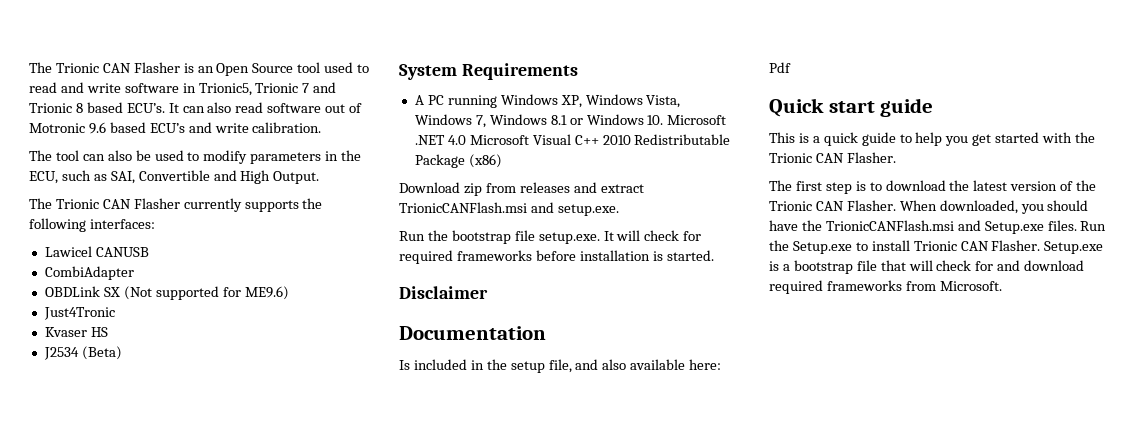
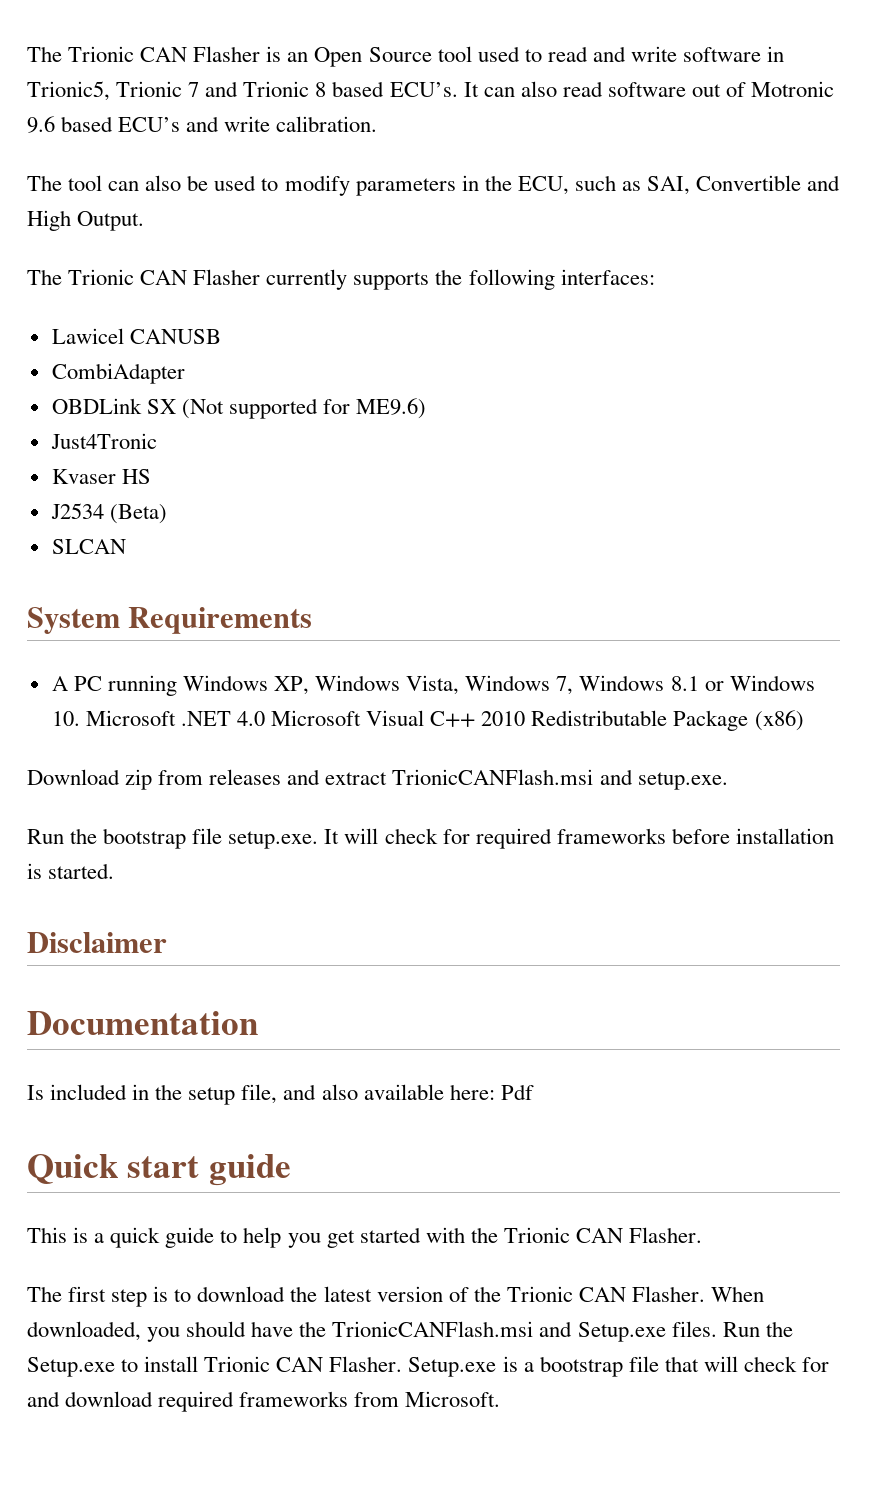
+ SLCAN

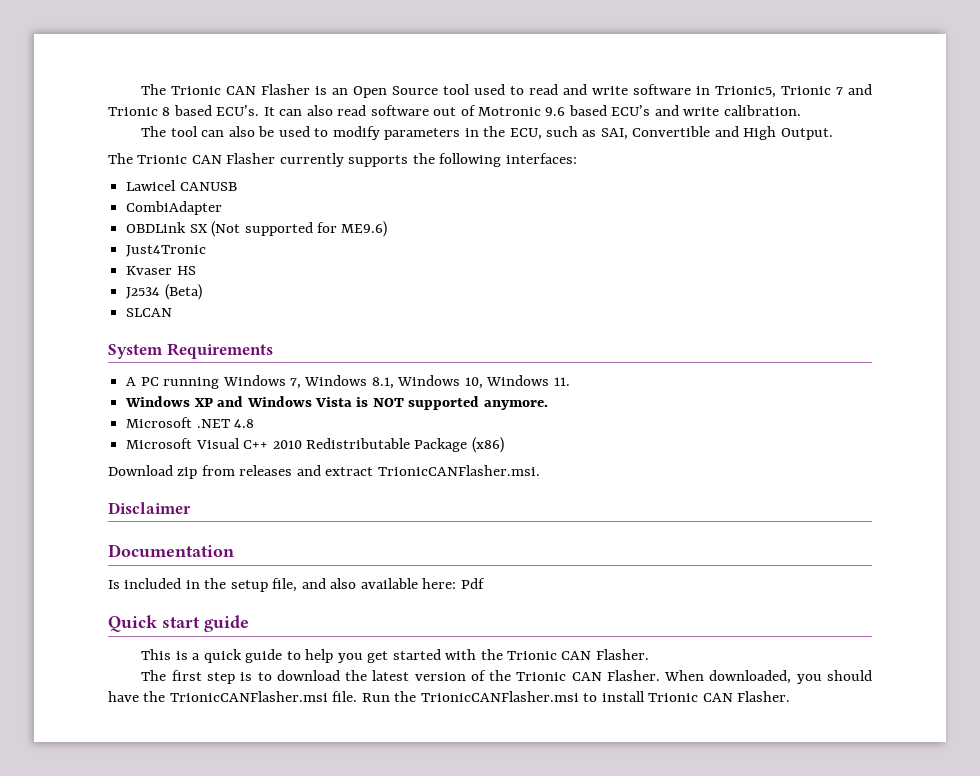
- A PC running Windows XP, Windows Vista, Windows 7, Windows 8.1 or Windows 10. Microsoft .NET 4.0 Microsoft Visual C++ 2010 Redistributable Package (x86)
+ A PC running Windows 7, Windows 8.1, Windows 10, Windows 11.
+ Windows XP and Windows Vista is NOT supported anymore.
+ Microsoft .NET 4.8
+ Microsoft Visual C++ 2010 Redistributable Package (x86)
- Download zip from releases and extract TrionicCANFlash.msi and setup.exe.
- Run the bootstrap file setup.exe. It will check for required frameworks before installation is started.
+ Download zip from releases and extract TrionicCANFlasher.msi.
- When downloaded, you should have the TrionicCANFlash.msi and Setup.exe files. Run the Setup.exe to install Trionic CAN Flasher. Setup.exe is a bootstrap file that will check for and download required frameworks from Microsoft.
+ When downloaded, you should have the TrionicCANFlasher.msi file. Run the TrionicCANFlasher.msi to install Trionic CAN Flasher.

